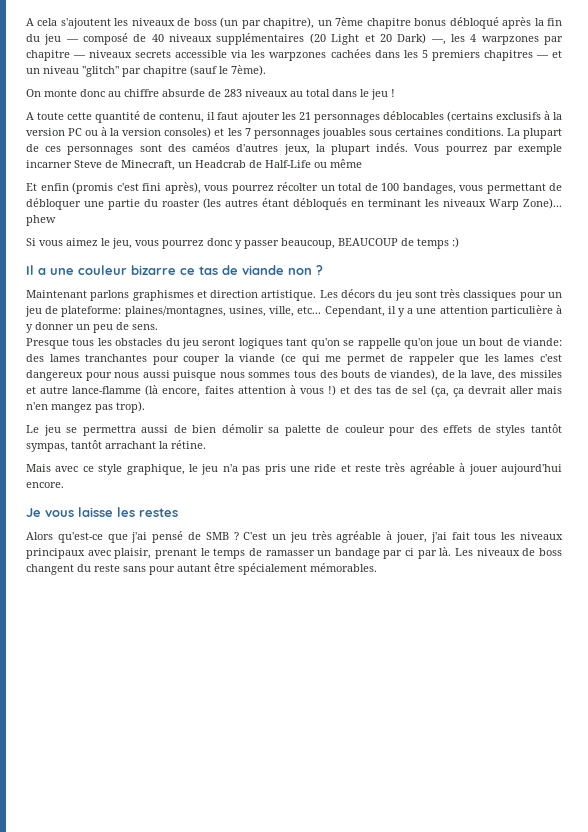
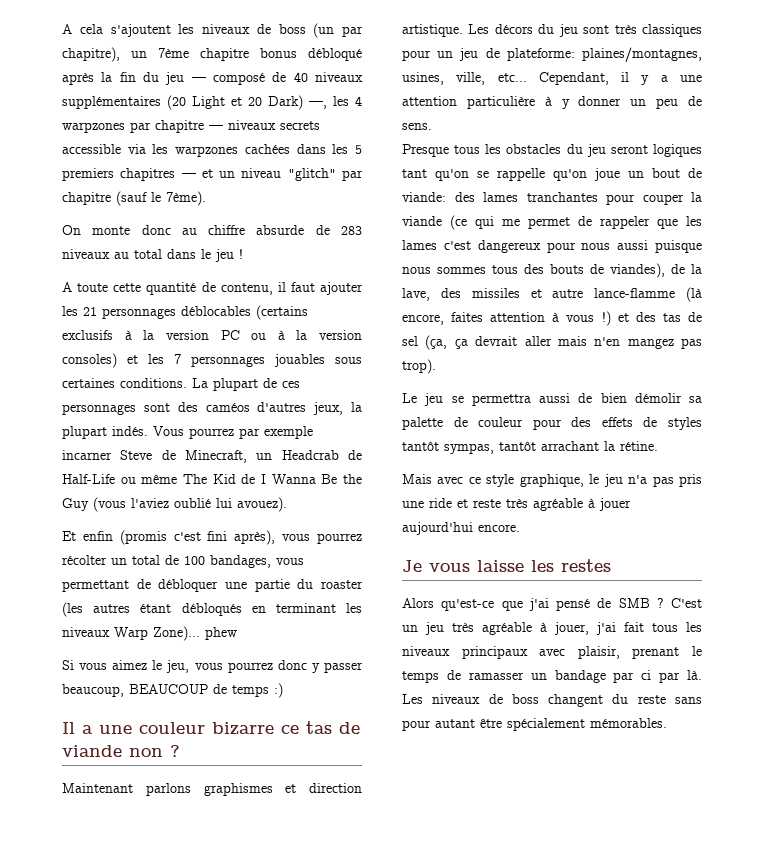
- Vous pourrez par exemple incarner Steve de Minecraft, un Headcrab de Half-Life ou même
+ Vous pourrez par exemple incarner Steve de Minecraft, un Headcrab de Half-Life ou même The Kid de I Wanna Be the Guy (vous l'aviez oublié lui avouez).

